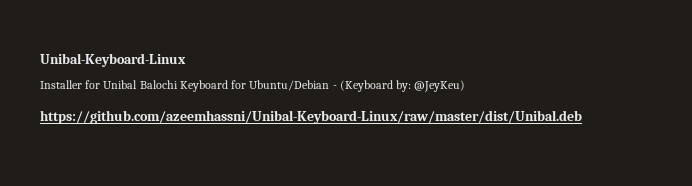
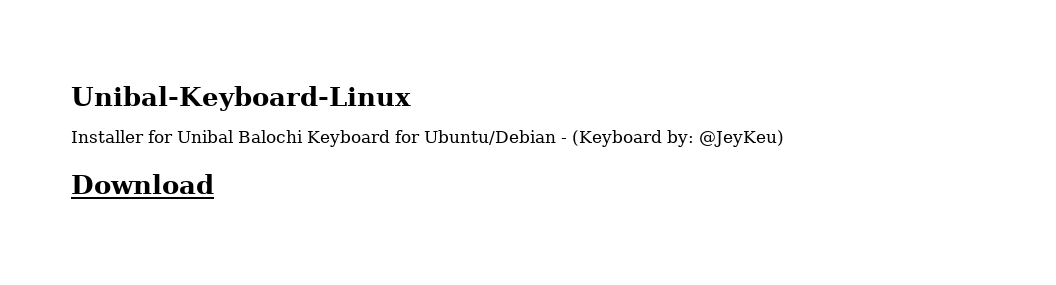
- https://github.com/azeemhassni/Unibal-Keyboard-Linux/raw/master/dist/Unibal.deb
+ Download

